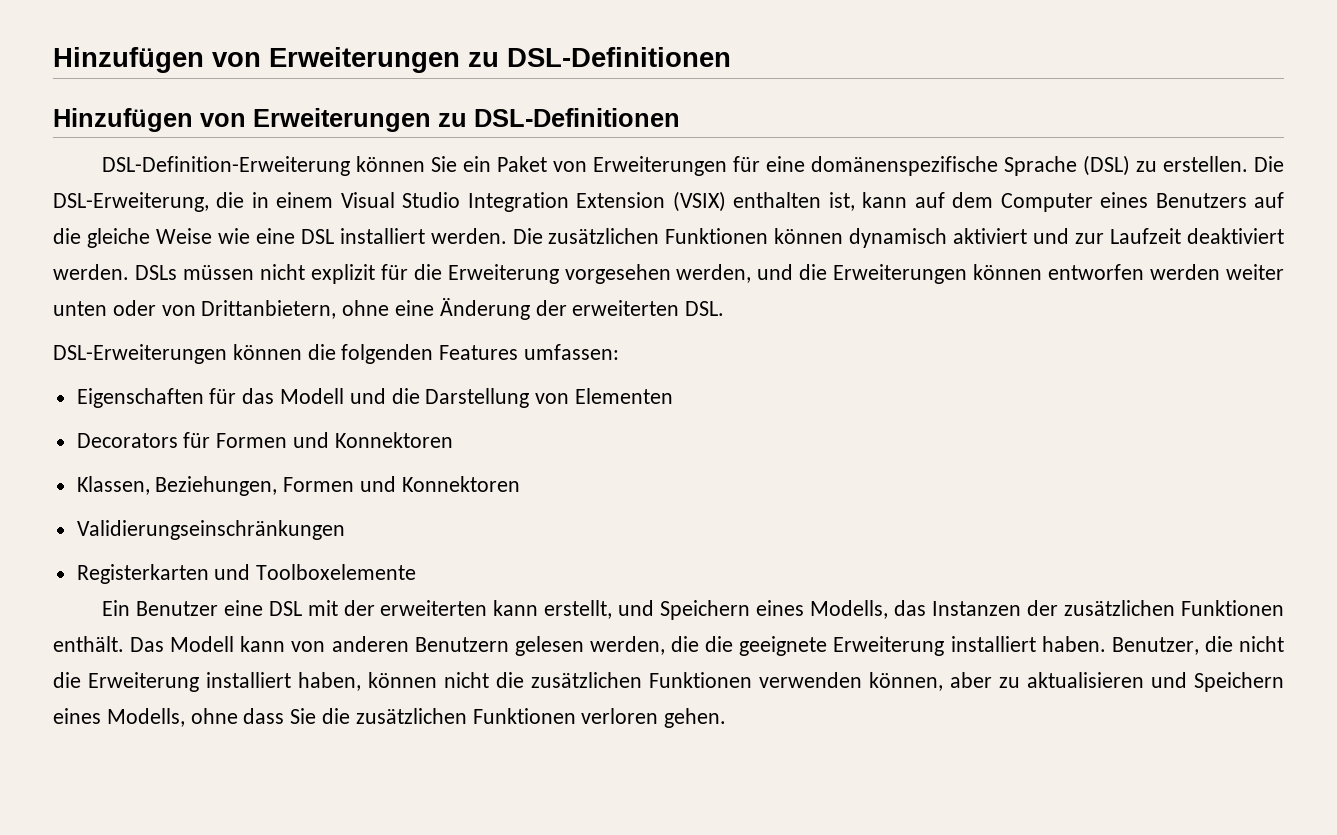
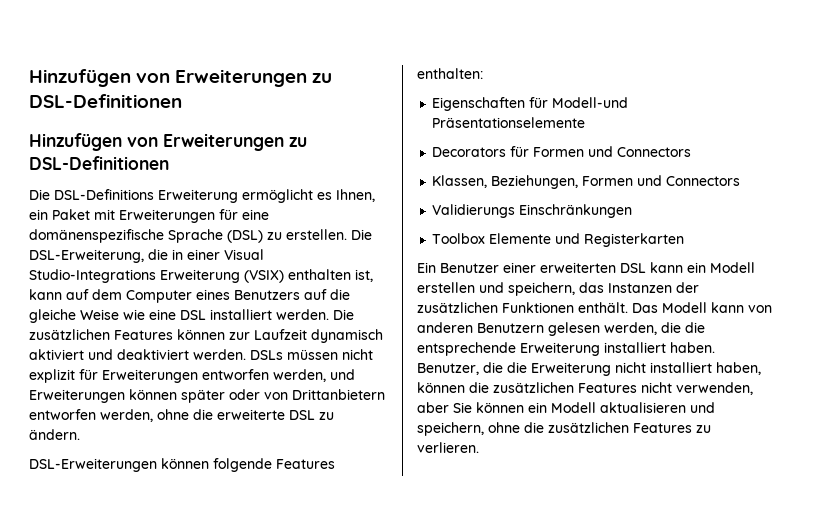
- DSL-Definition-Erweiterung können Sie ein Paket von Erweiterungen für eine domänenspezifische Sprache (DSL) zu erstellen.
+ Die DSL-Definitions Erweiterung ermöglicht es Ihnen, ein Paket mit Erweiterungen für eine domänenspezifische Sprache (DSL) zu erstellen.
- Die DSL-Erweiterung, die in einem Visual Studio Integration Extension (VSIX) enthalten ist, kann auf dem Computer eines Benutzers auf die gleiche Weise wie eine DSL installiert werden.
+ Die DSL-Erweiterung, die in einer Visual Studio-Integrations Erweiterung (VSIX) enthalten ist, kann auf dem Computer eines Benutzers auf die gleiche Weise wie eine DSL installiert werden.
- Die zusätzlichen Funktionen können dynamisch aktiviert und zur Laufzeit deaktiviert werden.
+ Die zusätzlichen Features können zur Laufzeit dynamisch aktiviert und deaktiviert werden.
- DSLs müssen nicht explizit für die Erweiterung vorgesehen werden, und die Erweiterungen können entworfen werden weiter unten oder von Drittanbietern, ohne eine Änderung der erweiterten DSL.
- DSL-Erweiterungen können die folgenden Features umfassen:
- Eigenschaften für das Modell und die Darstellung von Elementen
+ DSLs müssen nicht explizit für Erweiterungen entworfen werden, und Erweiterungen können später oder von Drittanbietern entworfen werden, ohne die erweiterte DSL zu ändern.
+ DSL-Erweiterungen können folgende Features enthalten:
+ Eigenschaften für Modell-und Präsentationselemente
- Decorators für Formen und Konnektoren
+ Decorators für Formen und Connectors
- Klassen, Beziehungen, Formen und Konnektoren
- Validierungseinschränkungen
- Registerkarten und Toolboxelemente
+ Klassen, Beziehungen, Formen und Connectors
+ Validierungs Einschränkungen
+ Toolbox Elemente und Registerkarten
- Ein Benutzer eine DSL mit der erweiterten kann erstellt, und Speichern eines Modells, das Instanzen der zusätzlichen Funktionen enthält.
+ Ein Benutzer einer erweiterten DSL kann ein Modell erstellen und speichern, das Instanzen der zusätzlichen Funktionen enthält.
- Das Modell kann von anderen Benutzern gelesen werden, die die geeignete Erweiterung installiert haben.
+ Das Modell kann von anderen Benutzern gelesen werden, die die entsprechende Erweiterung installiert haben.
- Benutzer, die nicht die Erweiterung installiert haben, können nicht die zusätzlichen Funktionen verwenden können, aber zu aktualisieren und Speichern eines Modells, ohne dass Sie die zusätzlichen Funktionen verloren gehen.
+ Benutzer, die die Erweiterung nicht installiert haben, können die zusätzlichen Features nicht verwenden, aber Sie können ein Modell aktualisieren und speichern, ohne die zusätzlichen Features zu verlieren.

